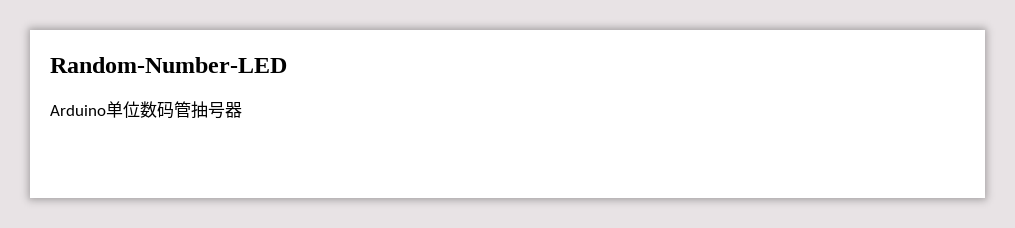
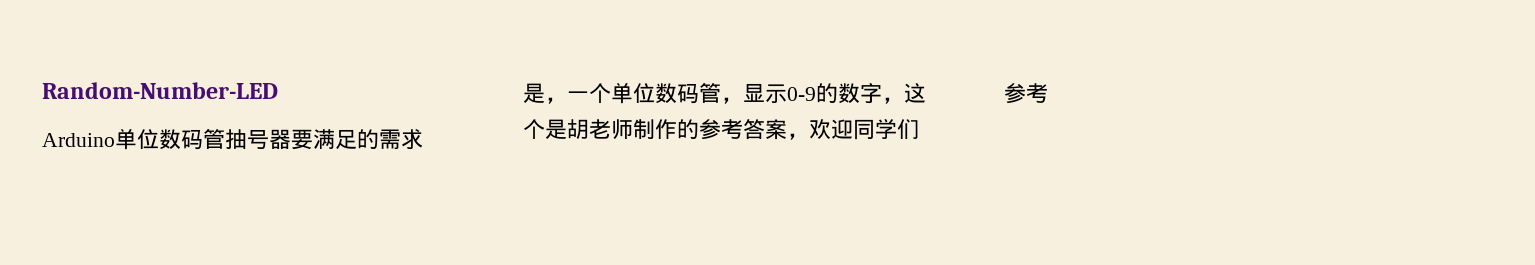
- Arduino单位数码管抽号器
+ Arduino单位数码管抽号器要满足的需求是，一个单位数码管，显示0-9的数字，这个是胡老师制作的参考答案，欢迎同学们参考

